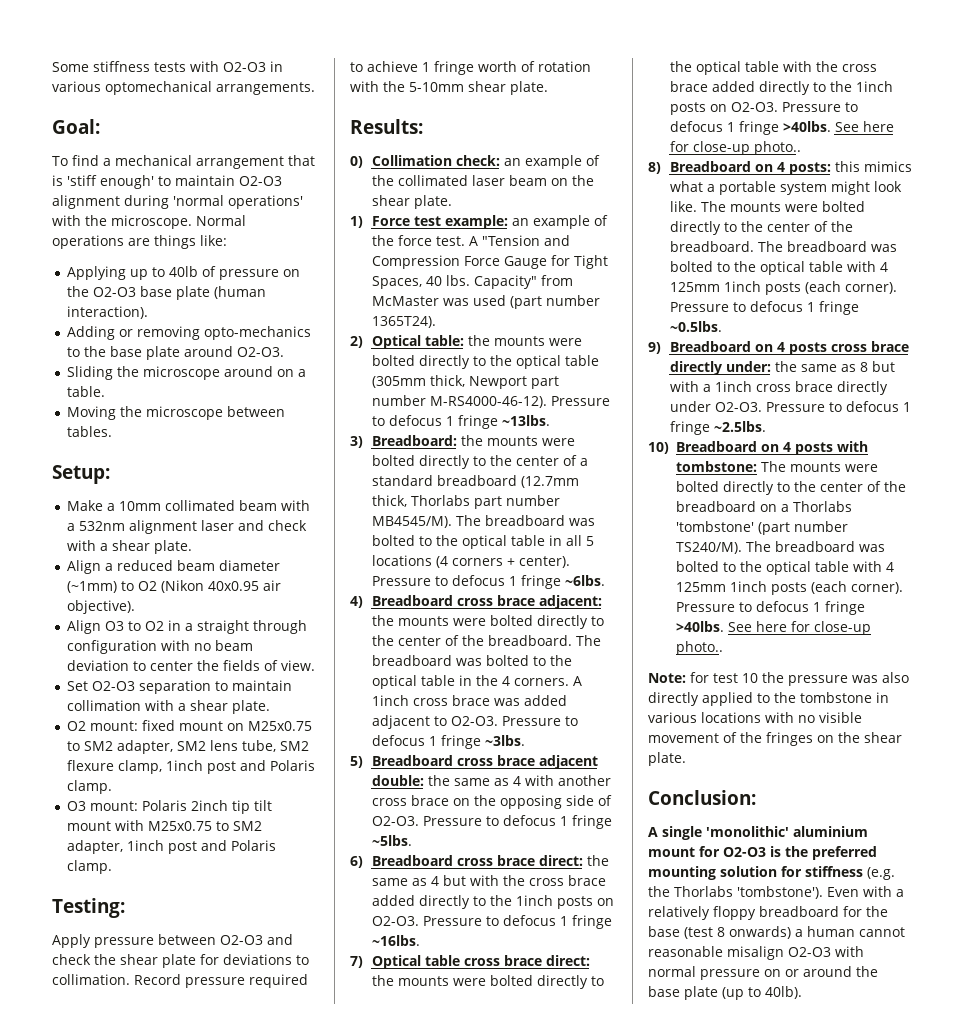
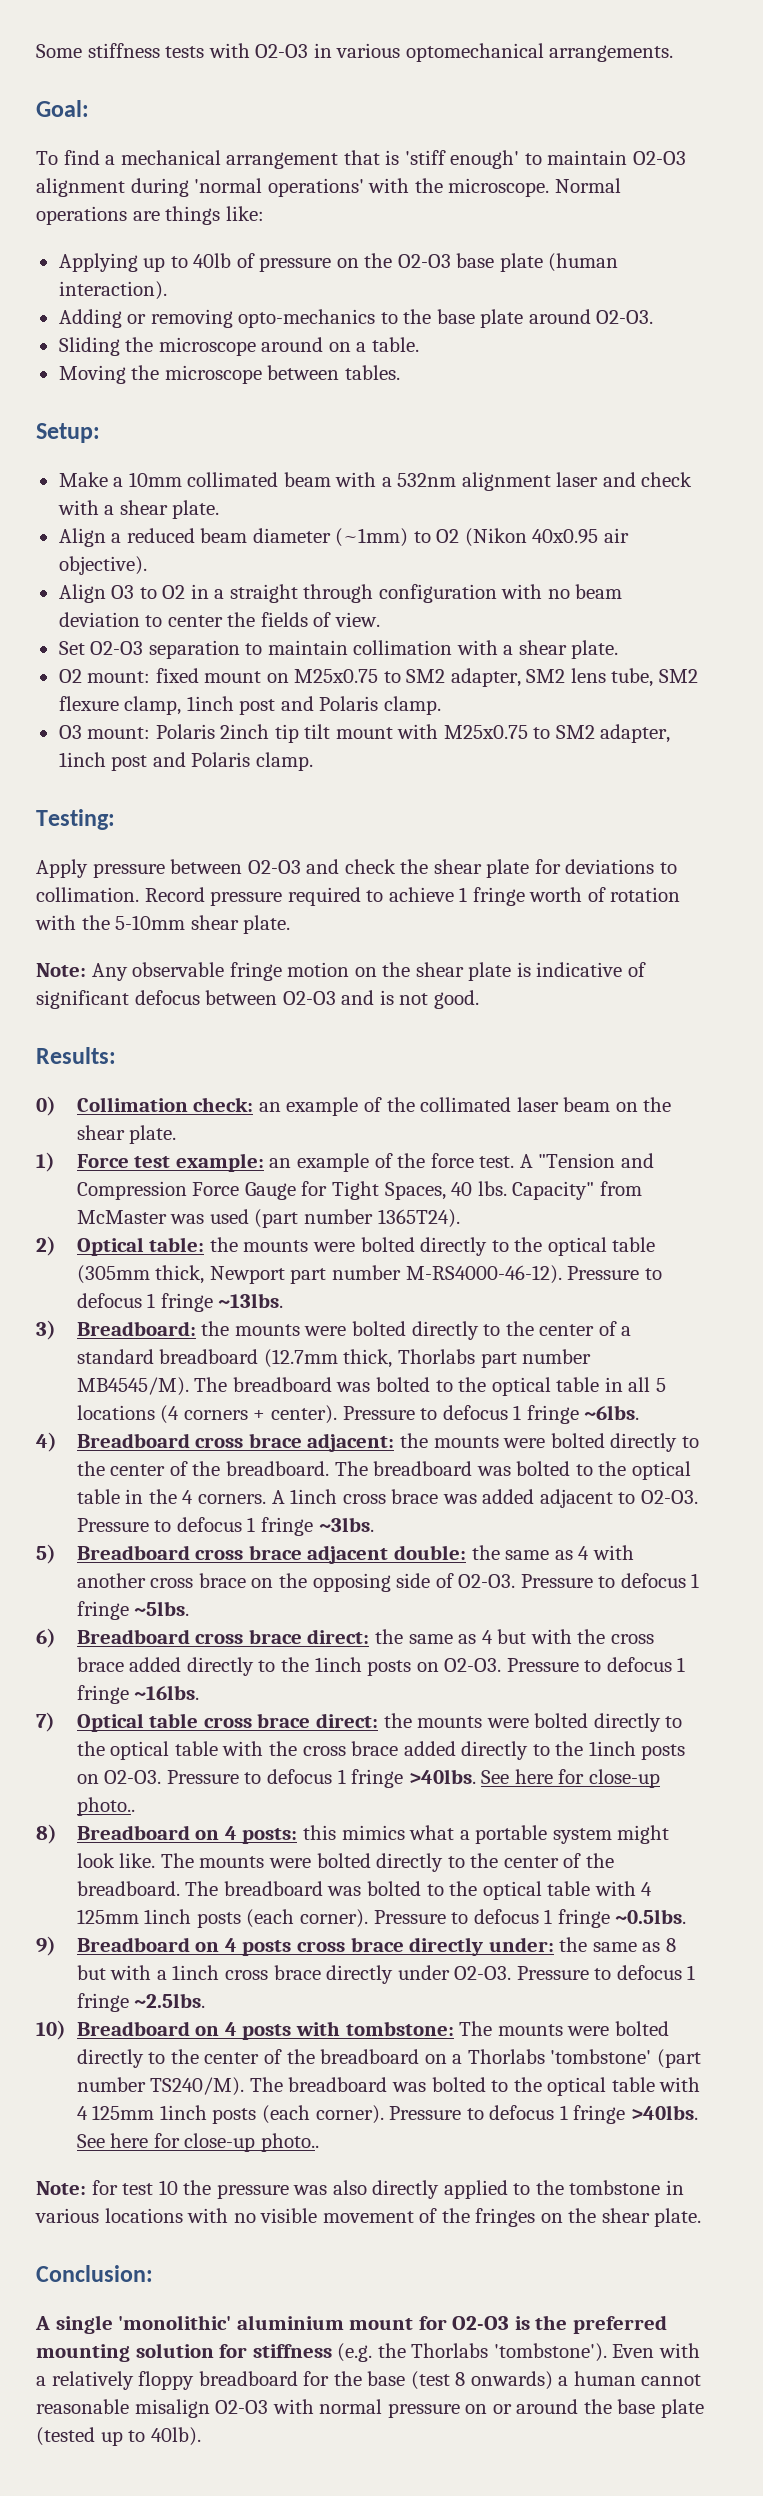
+ Note: Any observable fringe motion on the shear plate is indicative of significant defocus between O2-O3 and is not good.
- Even with a relatively floppy breadboard for the base (test 8 onwards) a human cannot reasonable misalign O2-O3 with normal pressure on or around the base plate (up to 40lb).
+ Even with a relatively floppy breadboard for the base (test 8 onwards) a human cannot reasonable misalign O2-O3 with normal pressure on or around the base plate (tested up to 40lb).

